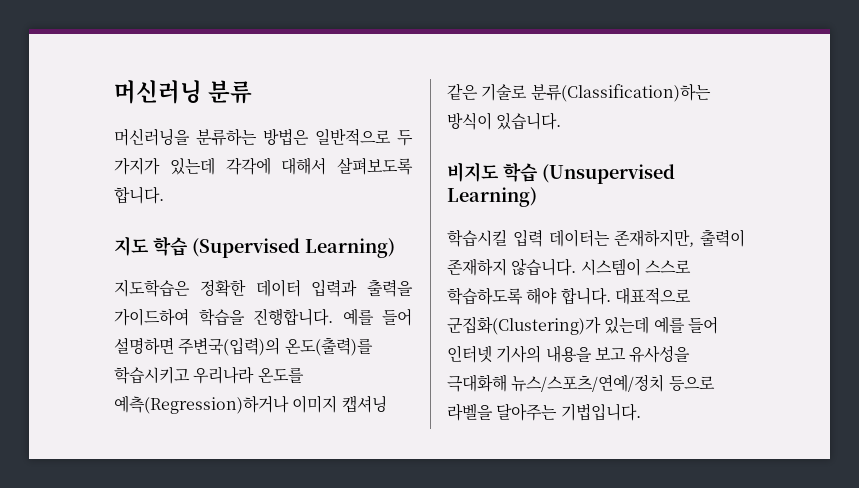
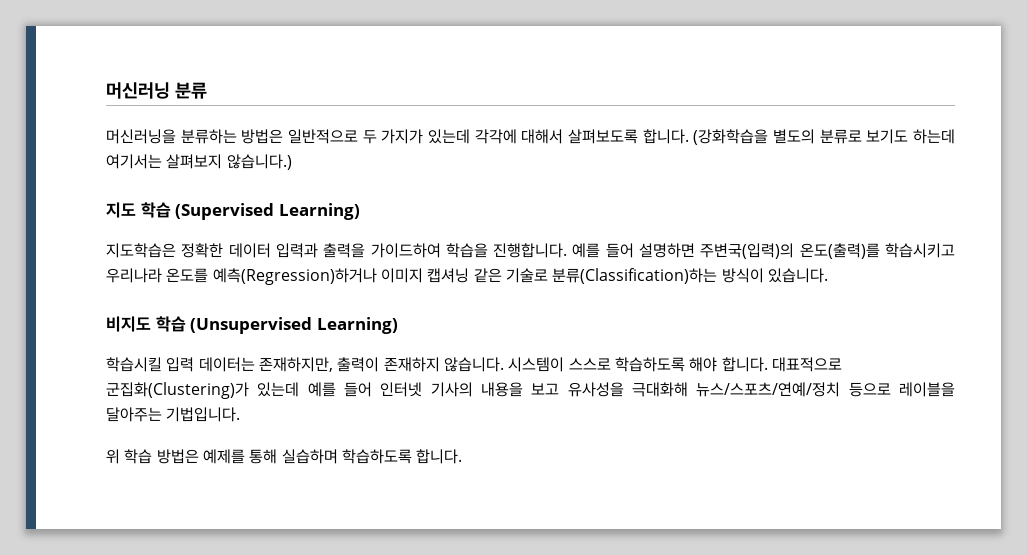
+ (강화학습을 별도의 분류로 보기도 하는데 여기서는 살펴보지 않습니다.)
- 대표적으로 군집화(Clustering)가 있는데 예를 들어 인터넷 기사의 내용을 보고 유사성을 극대화해 뉴스/스포츠/연예/정치 등으로 라벨을 달아주는 기법입니다.
+ 대표적으로 군집화(Clustering)가 있는데 예를 들어 인터넷 기사의 내용을 보고 유사성을 극대화해 뉴스/스포츠/연예/정치 등으로 레이블을 달아주는 기법입니다.
+ 위 학습 방법은 예제를 통해 실습하며 학습하도록 합니다.

